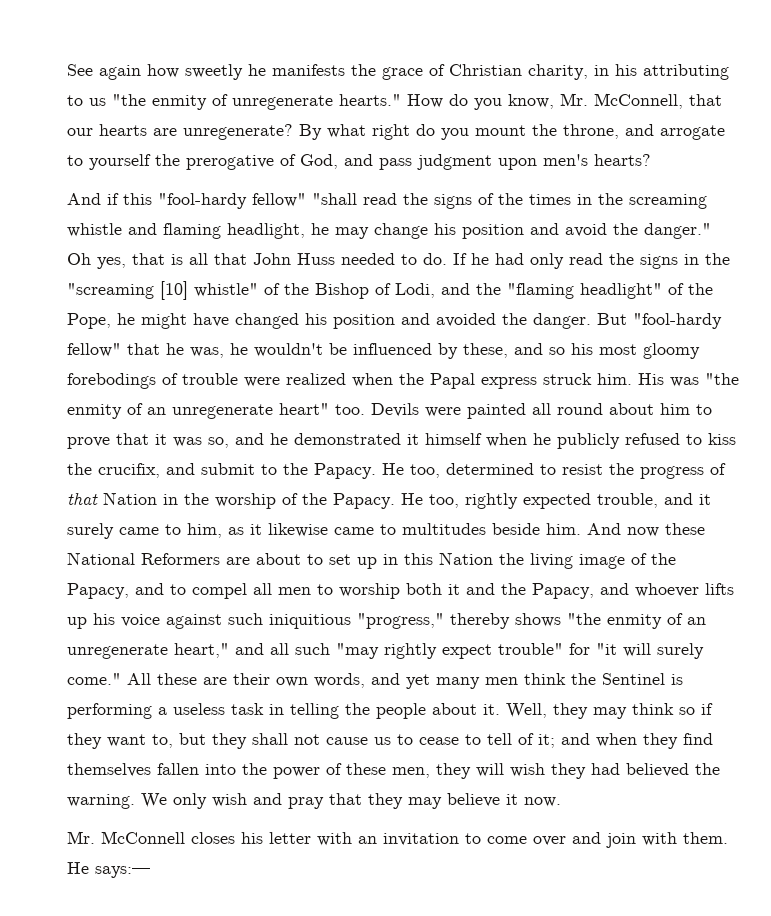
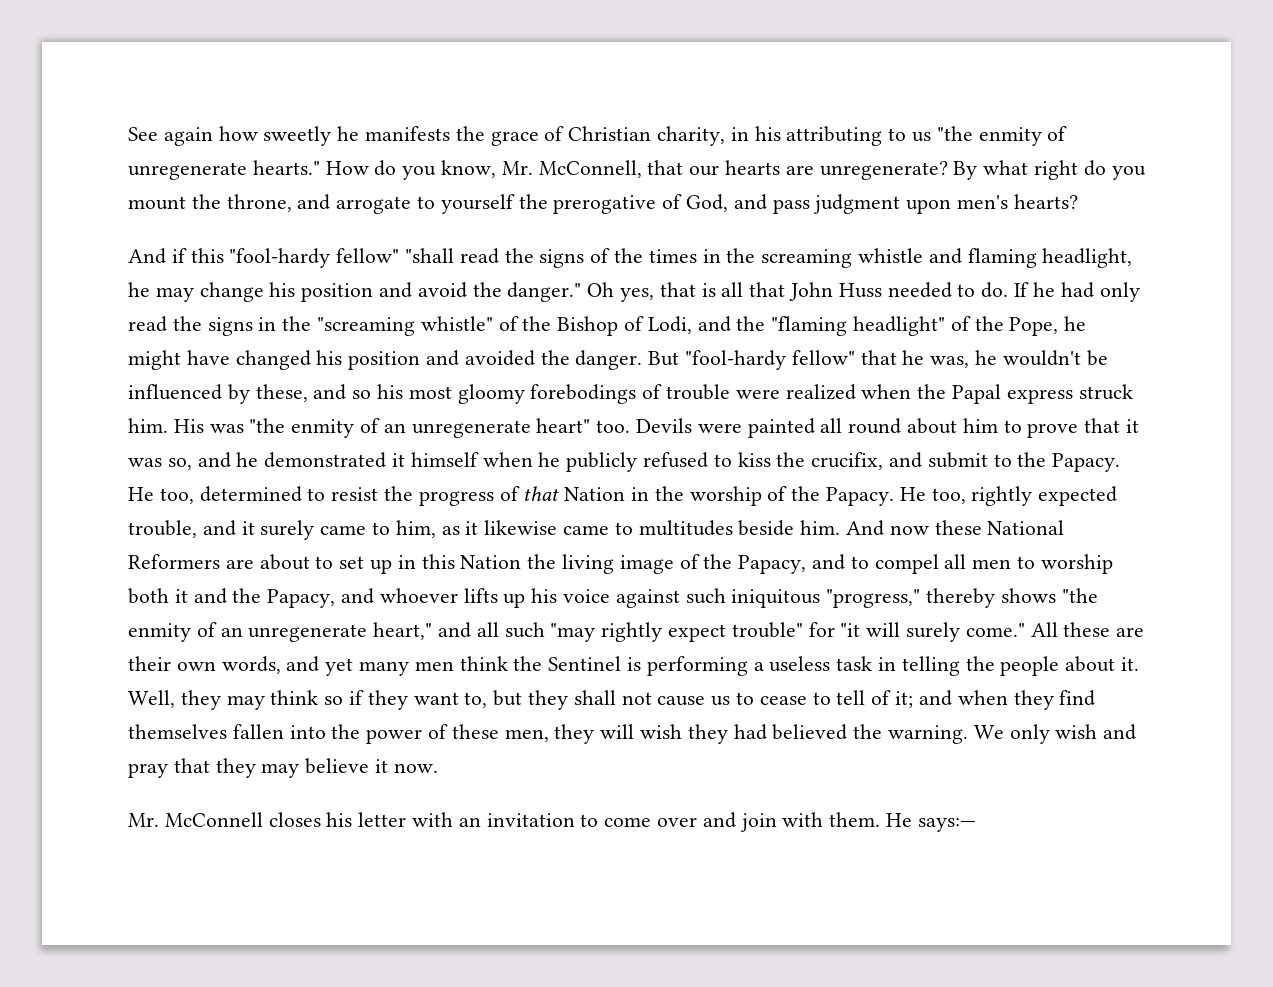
- If he had only read the signs in the "screaming [10] whistle" of the Bishop of Lodi, and the "flaming headlight" of the Pope, he might have changed his position and avoided the danger.
+ If he had only read the signs in the "screaming whistle" of the Bishop of Lodi, and the "flaming headlight" of the Pope, he might have changed his position and avoided the danger.
- And now these National Reformers are about to set up in this Nation the living image of the Papacy, and to compel all men to worship both it and the Papacy, and whoever lifts up his voice against such iniquitious "progress," thereby shows "the enmity of an unregenerate heart," and all such "may rightly expect trouble" for "it will surely come."
+ And now these National Reformers are about to set up in this Nation the living image of the Papacy, and to compel all men to worship both it and the Papacy, and whoever lifts up his voice against such iniquitous "progress," thereby shows "the enmity of an unregenerate heart," and all such "may rightly expect trouble" for "it will surely come."

